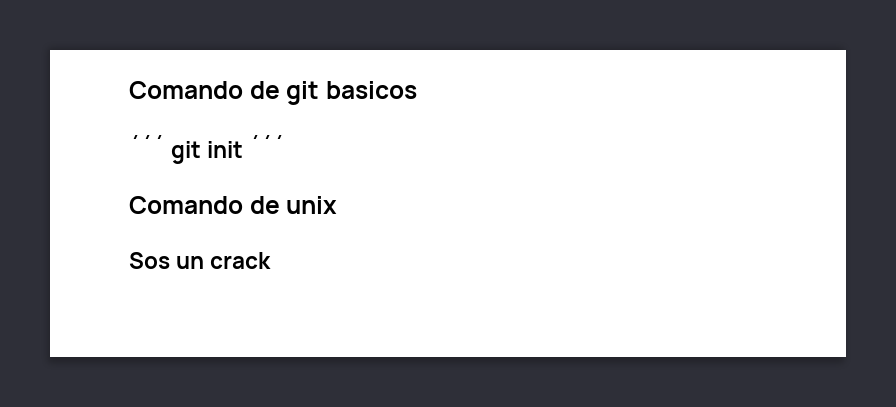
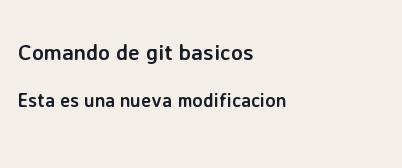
- ´´´ git init ´´´
- Comando de unix
- Sos un crack
+ Esta es una nueva modificacion

